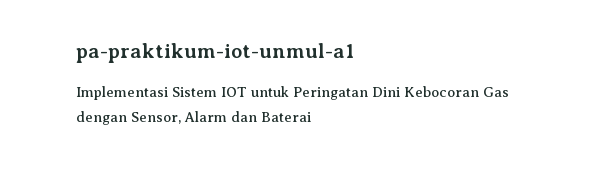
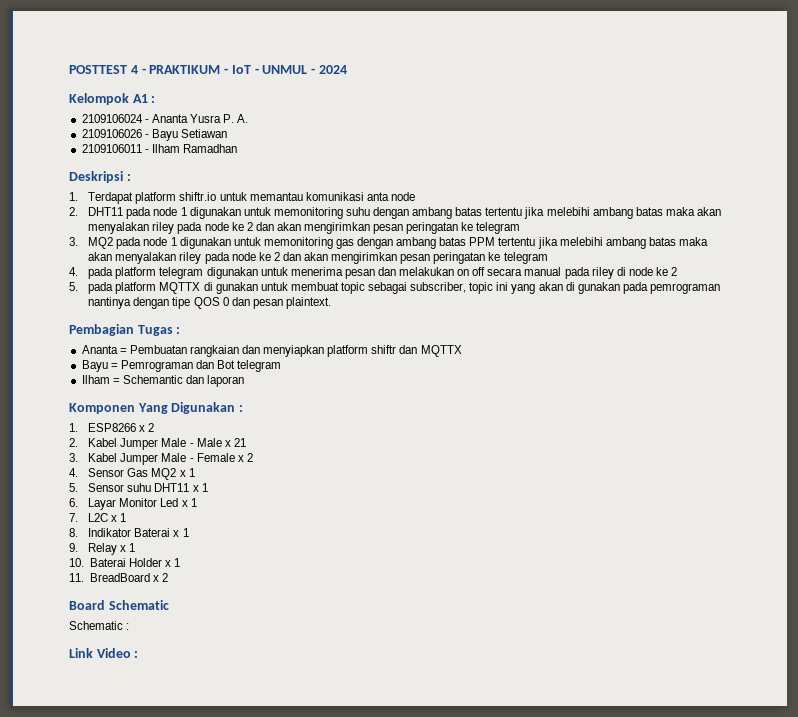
- pa-praktikum-iot-unmul-a1
- Implementasi Sistem IOT untuk Peringatan Dini Kebocoran Gas dengan Sensor, Alarm dan Baterai
+ POSTTEST 4 - PRAKTIKUM - IoT - UNMUL - 2024
+ Kelompok A1 :
+ 2109106024 - Ananta Yusra P. A.
+ 2109106026 - Bayu Setiawan
+ 2109106011 - Ilham Ramadhan
+ Deskripsi :
+ 1. Terdapat platform shiftr.io untuk memantau komunikasi anta node
+ 2. DHT11 pada node 1 digunakan untuk memonitoring suhu dengan ambang batas tertentu jika melebihi ambang batas maka akan menyalakan riley pada node ke 2 dan akan mengirimkan pesan peringatan ke telegram
+ 3. MQ2 pada node 1 digunakan untuk memonitoring gas dengan ambang batas PPM tertentu jika melebihi ambang batas maka akan menyalakan riley pada node ke 2 dan akan mengirimkan pesan peringatan ke telegram
+ 4. pada platform telegram digunakan untuk menerima pesan dan melakukan on off secara manual pada riley di node ke 2
+ 5. pada platform MQTTX di gunakan untuk membuat topic sebagai subscriber, topic ini yang akan di gunakan pada pemrograman nantinya dengan tipe QOS 0 dan pesan plaintext.
+ Pembagian Tugas :
+ Ananta = Pembuatan rangkaian dan menyiapkan platform shiftr dan MQTTX
+ Bayu = Pemrograman dan Bot telegram
+ Ilham = Schemantic dan laporan
+ Komponen Yang Digunakan :
+ 1. ESP8266 x 2
+ 2. Kabel Jumper Male - Male x 21
+ 3. Kabel Jumper Male - Female x 2
+ 4. Sensor Gas MQ2 x 1
+ 5. Sensor suhu DHT11 x 1
+ 6. Layar Monitor Led x 1
+ 7. L2C x 1
+ 8. Indikator Baterai x 1
+ 9. Relay x 1
+ 10. Baterai Holder x 1
+ 11. BreadBoard x 2
+ Board Schematic
+ Schematic :
+ Link Video :

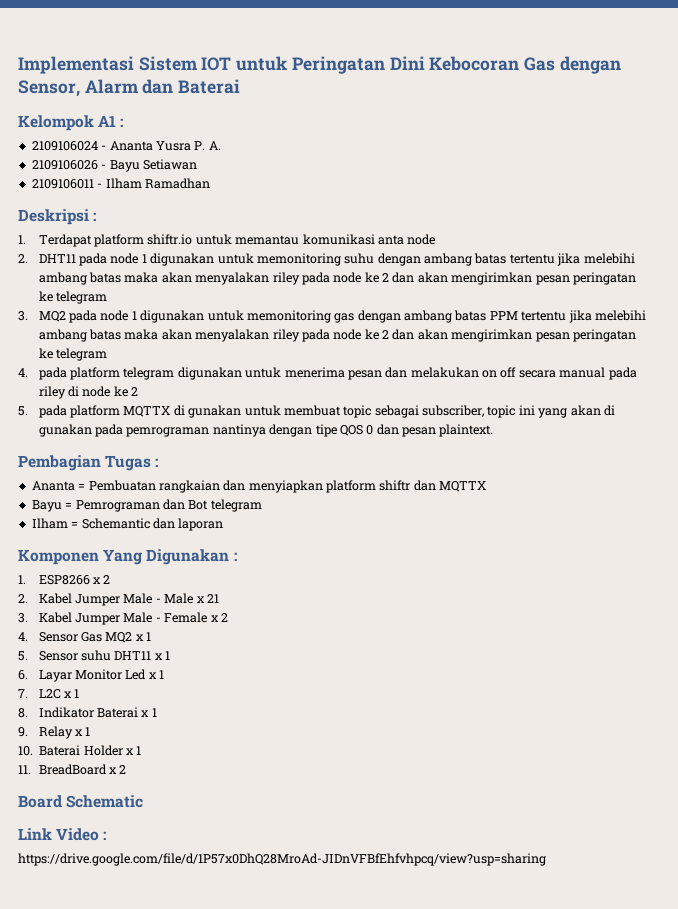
- POSTTEST 4 - PRAKTIKUM - IoT - UNMUL - 2024
+ Implementasi Sistem IOT untuk Peringatan Dini Kebocoran Gas dengan Sensor, Alarm dan Baterai
- Schematic :
+ https://drive.google.com/file/d/1P57x0DhQ28MroAd-JIDnVFBfEhfvhpcq/view?usp=sharing

